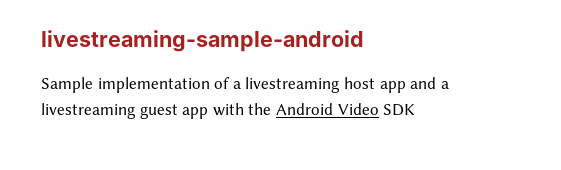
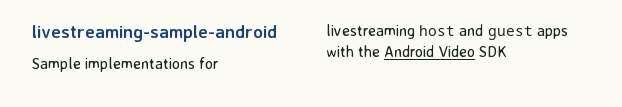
- Sample implementation of a livestreaming host app and a livestreaming guest app with the Android Video SDK
+ Sample implementations for livestreaming host and guest apps with the Android Video SDK

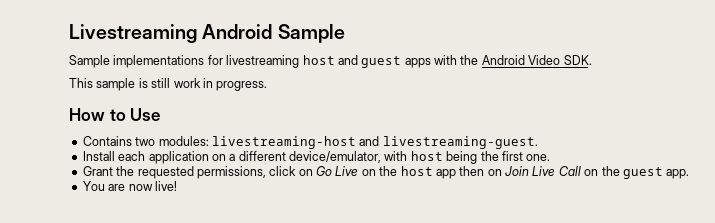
- livestreaming-sample-android
+ Livestreaming Android Sample
- Sample implementations for livestreaming host and guest apps with the Android Video SDK
+ Sample implementations for livestreaming host and guest apps with the Android Video SDK.
+ This sample is still work in progress.
+ How to Use
+ Contains two modules: livestreaming-host and livestreaming-guest.
+ Install each application on a different device/emulator, with host being the first one.
+ Grant the requested permissions, click on Go Live on the host app then on Join Live Call on the guest app.
+ You are now live!

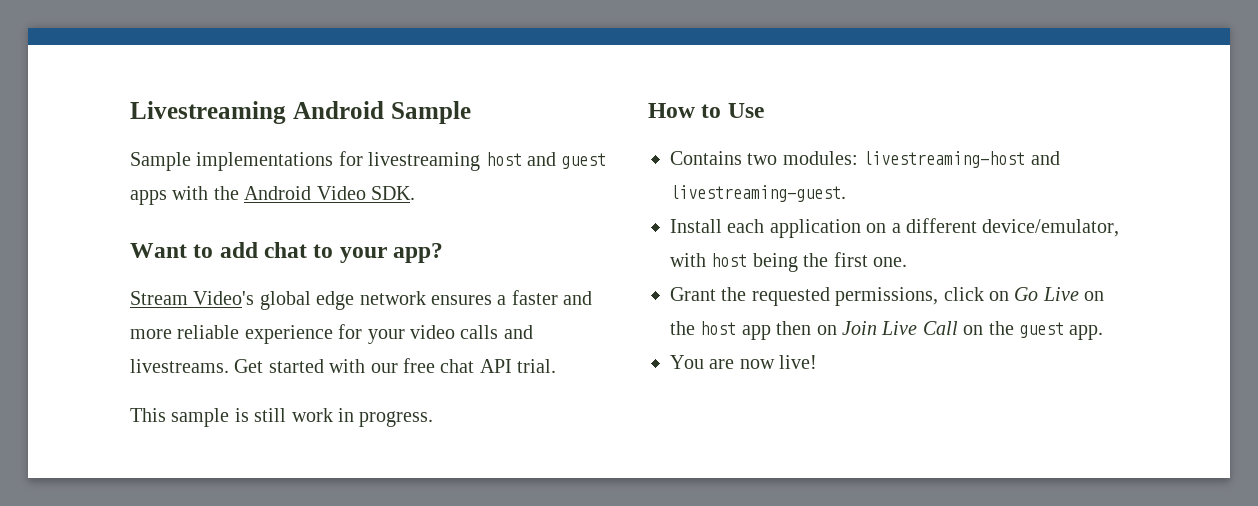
+ Want to add chat to your app?
+ Stream Video's global edge network ensures a faster and more reliable experience for your video calls and livestreams. Get started with our free chat API trial.

